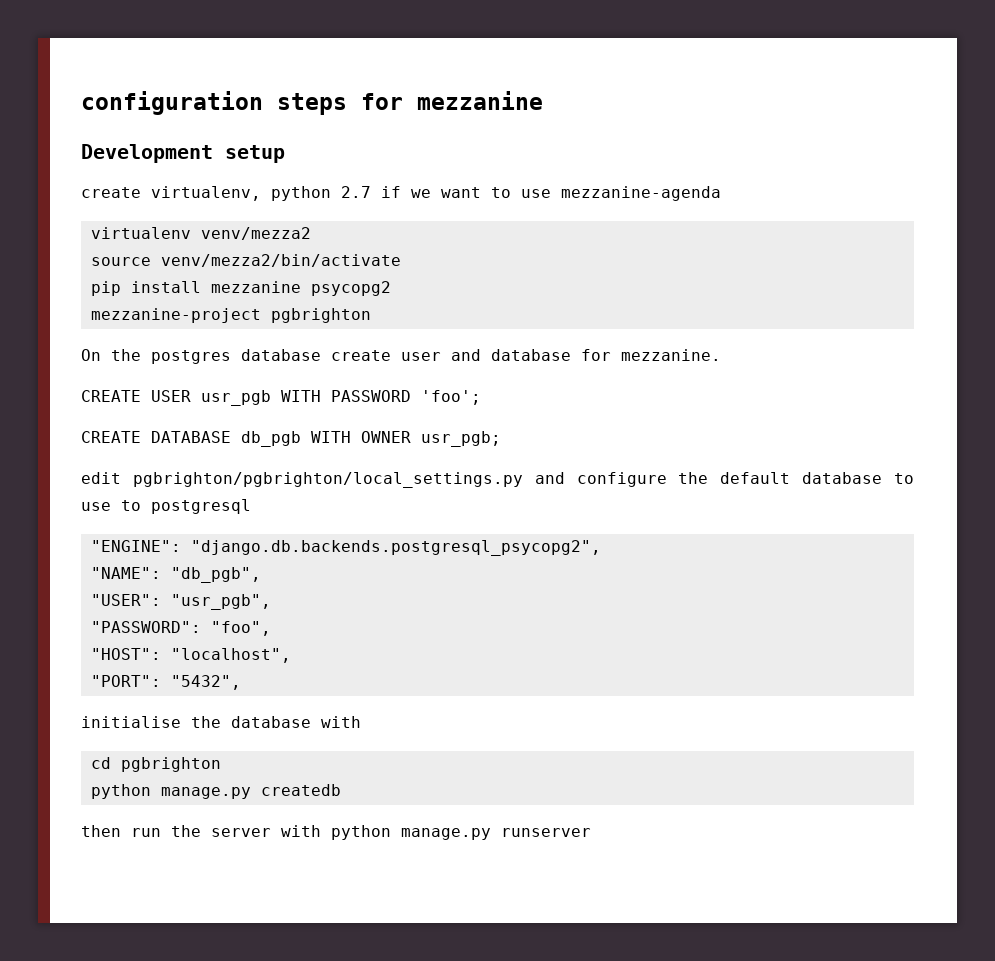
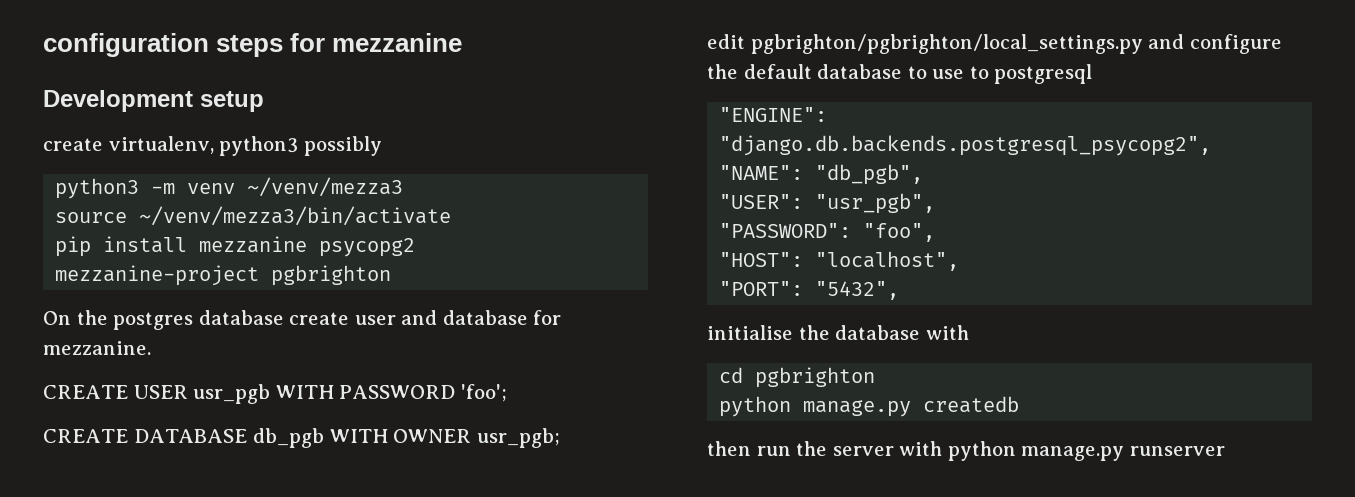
- create virtualenv, python 2.7 if we want to use mezzanine-agenda
- virtualenv venv/mezza2
+ create virtualenv, python3 possibly
+ python3 -m venv ~/venv/mezza3
- source venv/mezza2/bin/activate
+ source ~/venv/mezza3/bin/activate

